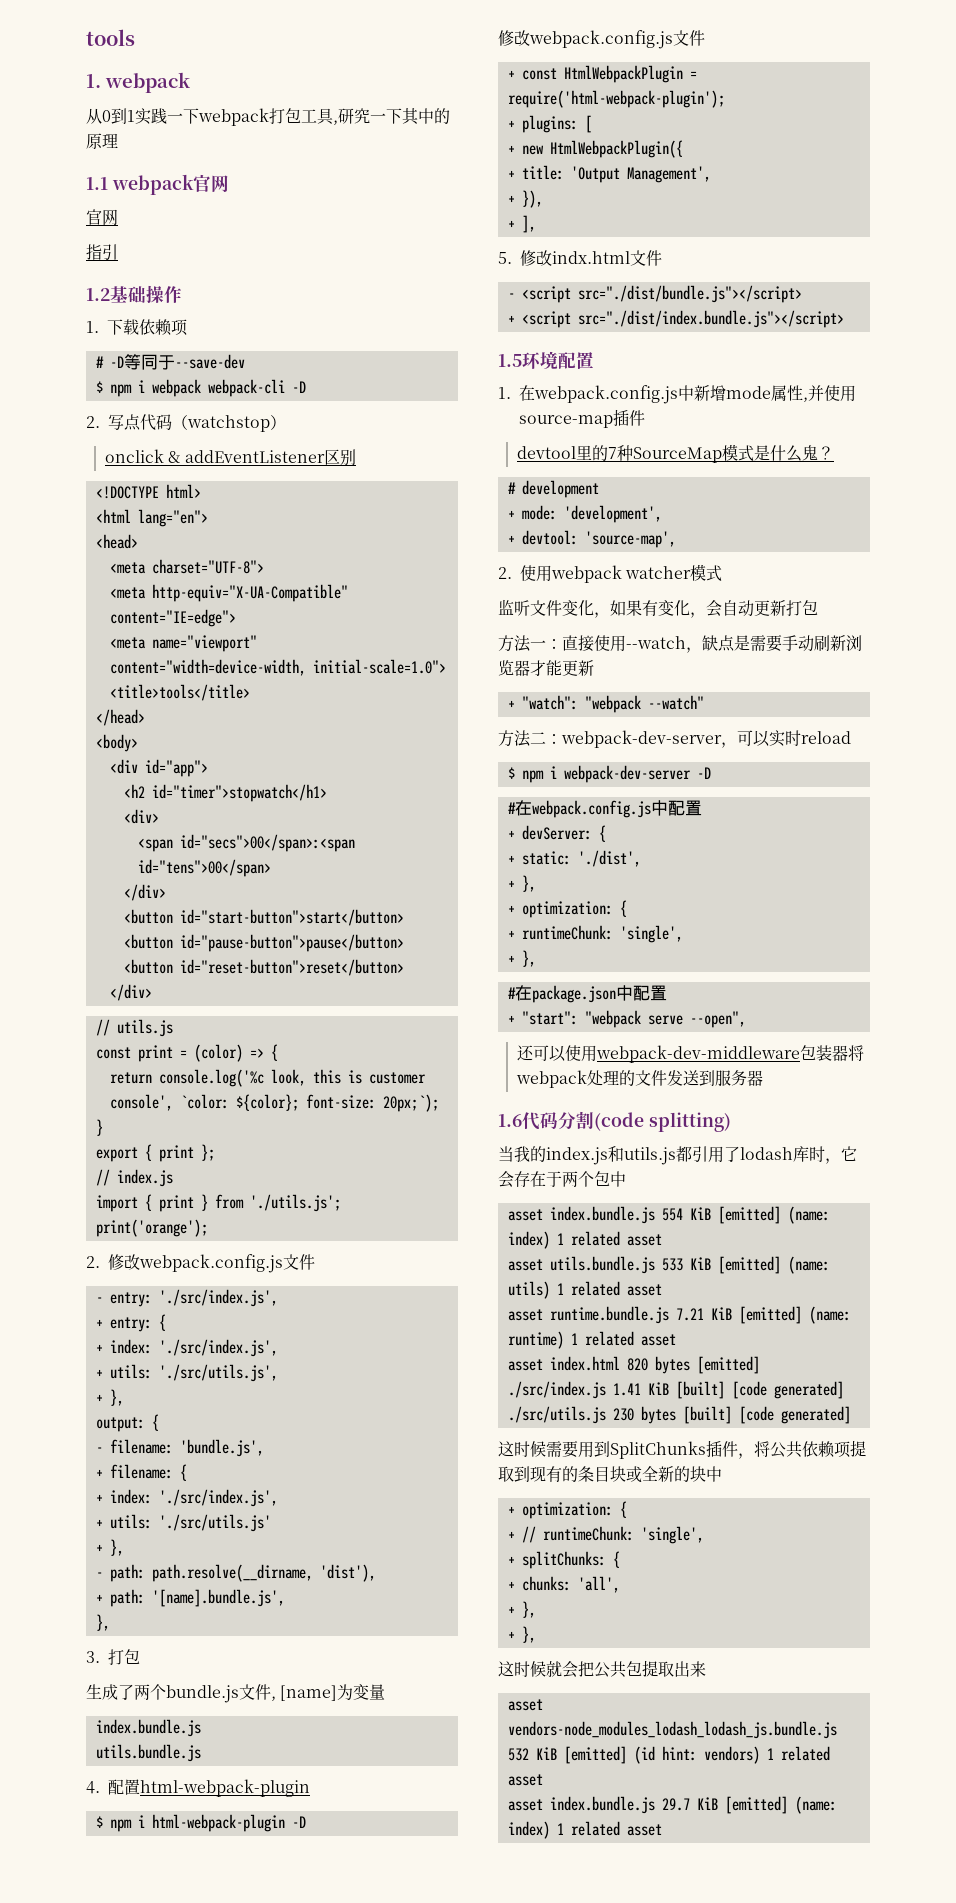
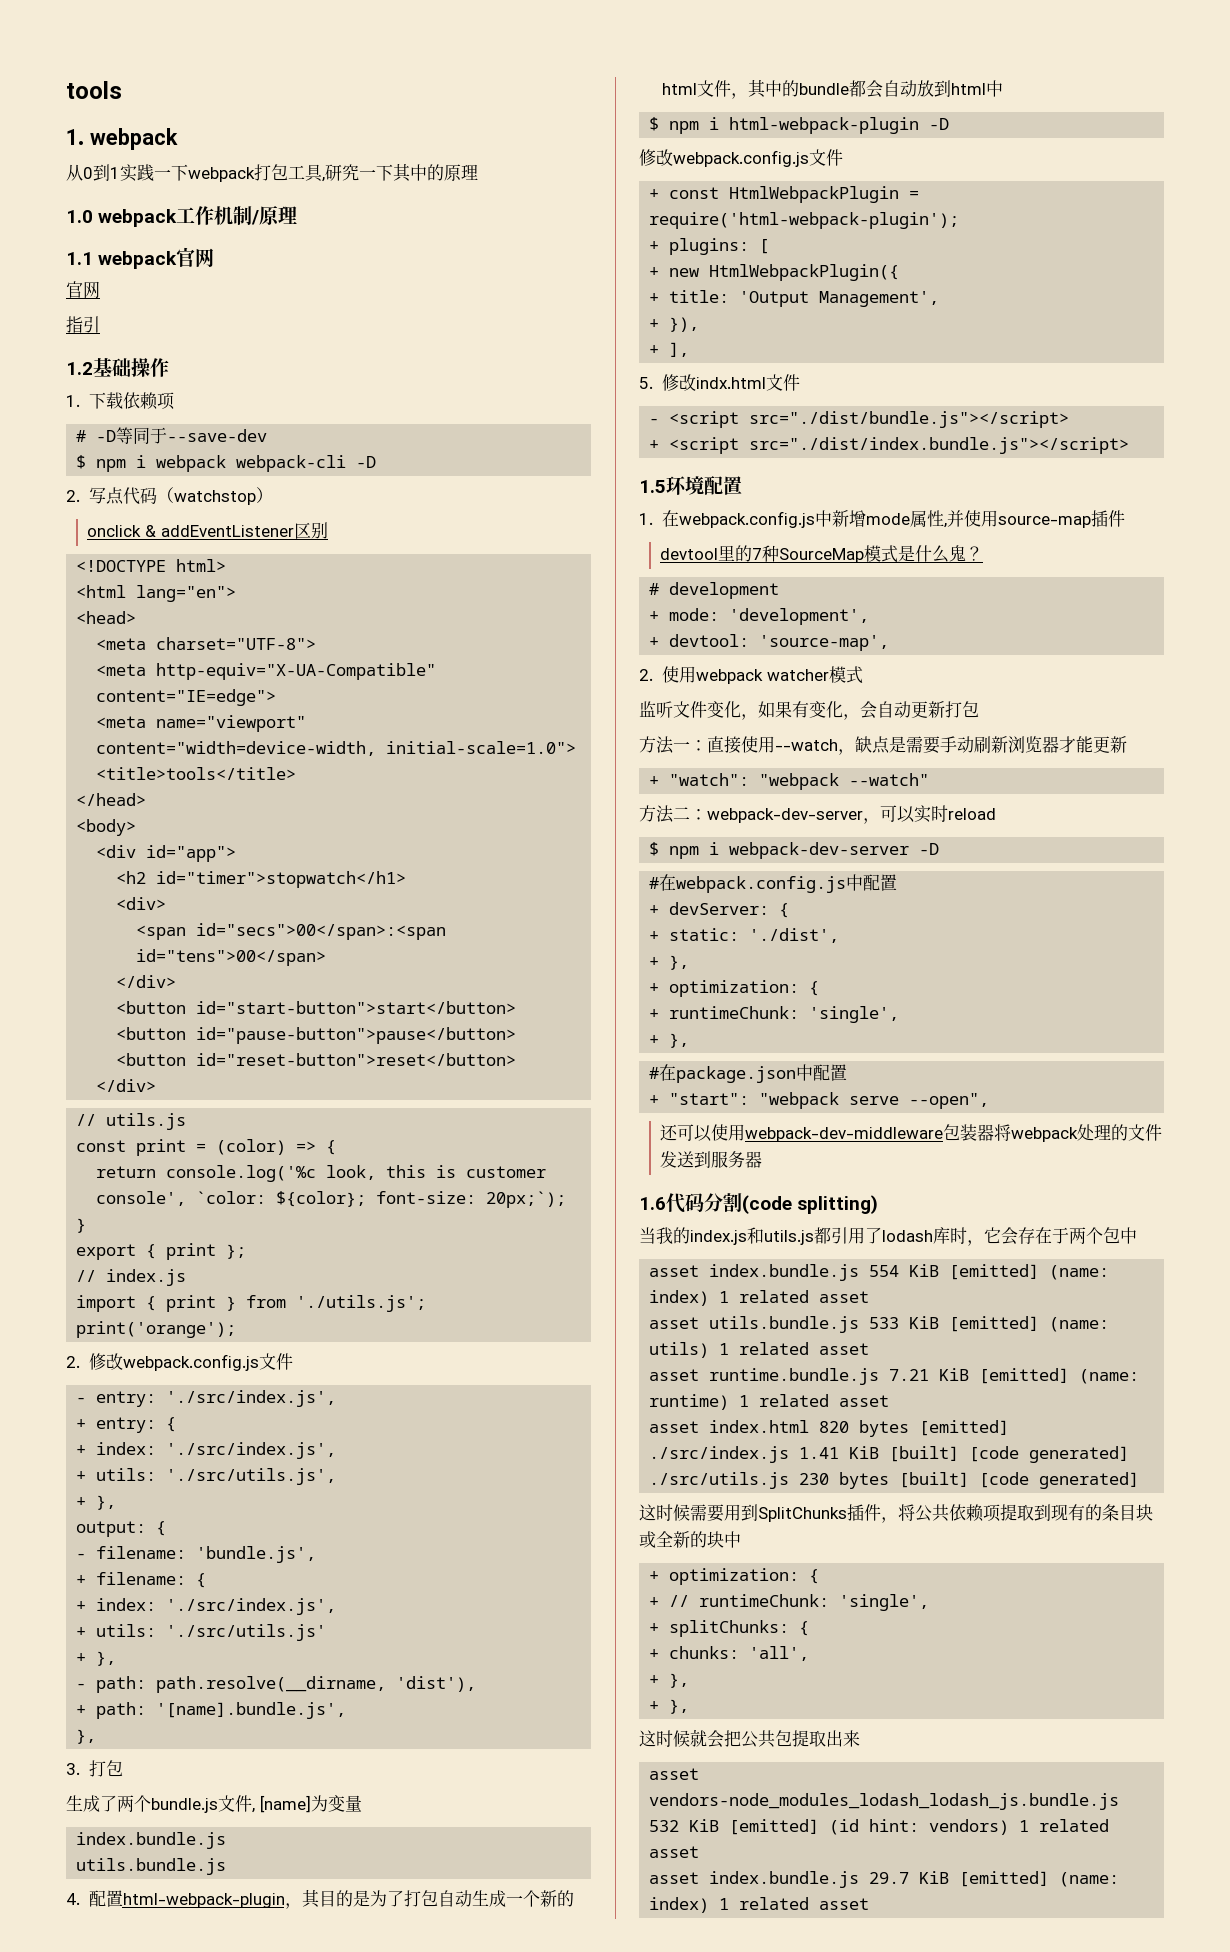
+ 1.0 webpack工作机制/原理
- 4.配置html-webpack-plugin
+ 4.配置html-webpack-plugin，其目的是为了打包自动生成一个新的html文件，其中的bundle都会自动放到html中

